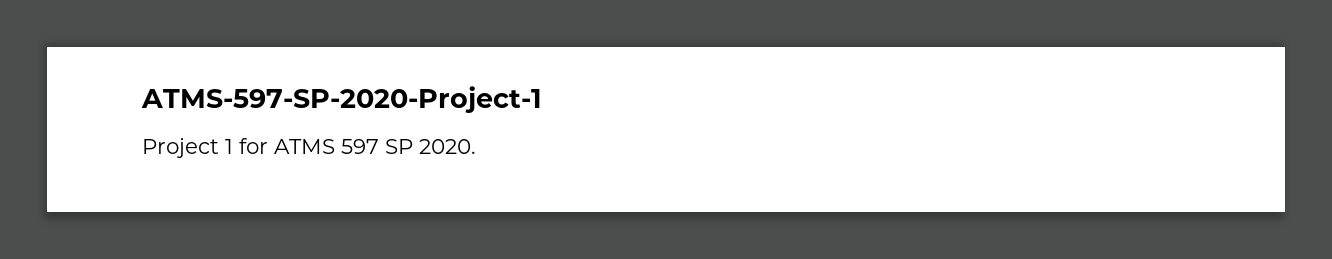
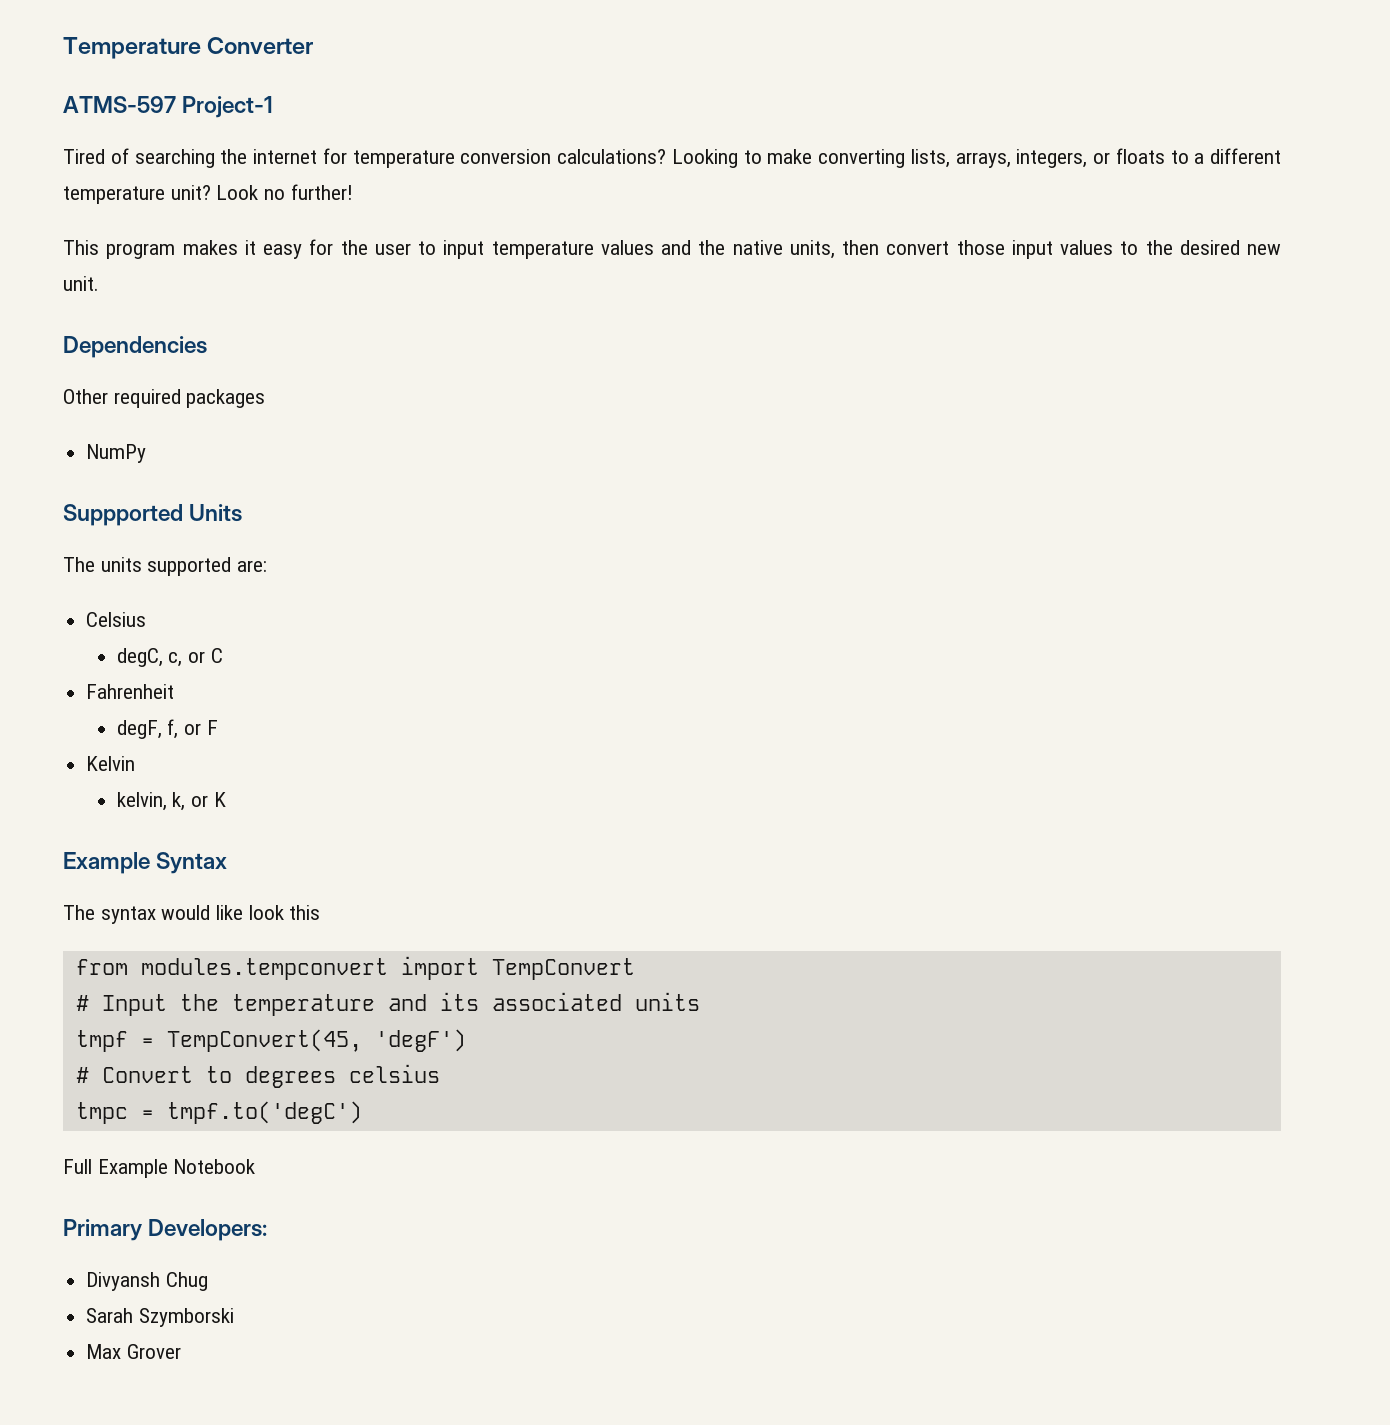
- ATMS-597-SP-2020-Project-1
- Project 1 for ATMS 597 SP 2020.
+ Temperature Converter
+ ATMS-597 Project-1
+ Tired of searching the internet for temperature conversion calculations? Looking to make converting lists, arrays, integers, or floats to a different temperature unit? Look no further!
+ This program makes it easy for the user to input temperature values and the native units, then convert those input values to the desired new unit.
+ Dependencies
+ Other required packages
+ NumPy
+ Suppported Units
+ The units supported are:
+ Celsius
+ degC, c, or C
+ Fahrenheit
+ degF, f, or F
+ Kelvin
+ kelvin, k, or K
+ Example Syntax
+ The syntax would like look this
+ from modules.tempconvert import TempConvert
+ # Input the temperature and its associated units
+ tmpf = TempConvert(45, 'degF')
+ # Convert to degrees celsius
+ tmpc = tmpf.to('degC')
+ Full Example Notebook
+ Primary Developers:
+ Divyansh Chug
+ Sarah Szymborski
+ Max Grover

